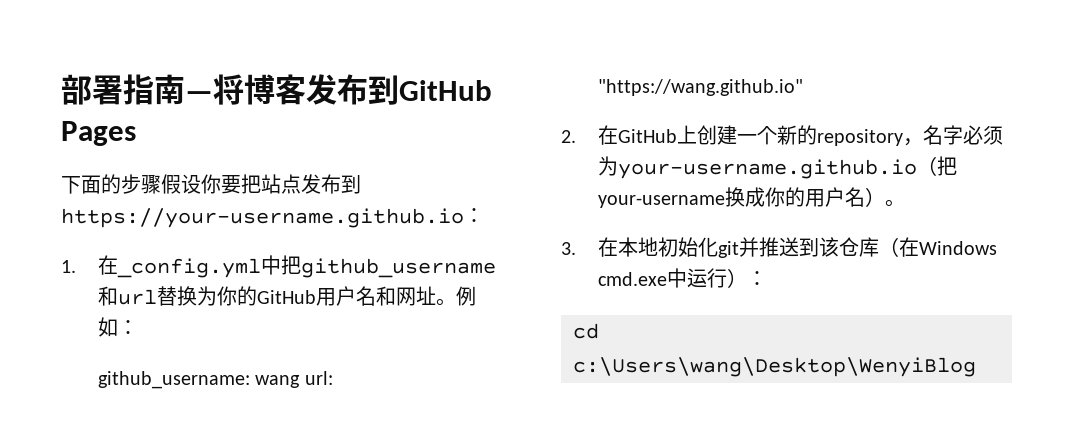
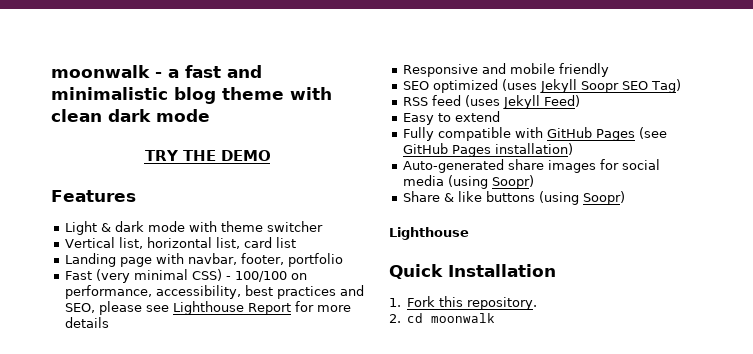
- 部署指南—将博客发布到GitHub Pages
- 下面的步骤假设你要把站点发布到https://your-username.github.io：
- 1.在_config.yml中把github_username和url替换为你的GitHub用户名和网址。例如：
- github_username: wang url: "https://wang.github.io"
- 2.在GitHub上创建一个新的repository，名字必须为your-username.github.io（把your-username换成你的用户名）。
- 3.在本地初始化git并推送到该仓库（在Windows cmd.exe中运行）：
- cd c:\Users\wang\Desktop\WenyiBlog
+ moonwalk - a fast and minimalistic blog theme with clean dark mode
+ TRY THE DEMO
+ Features
+ Light & dark mode with theme switcher
+ Vertical list, horizontal list, card list
+ Landing page with navbar, footer, portfolio
+ Fast (very minimal CSS) - 100/100 on performance, accessibility, best practices and SEO, please see Lighthouse Report for more details
+ Responsive and mobile friendly
+ SEO optimized (uses Jekyll Soopr SEO Tag)
+ RSS feed (uses Jekyll Feed)
+ Easy to extend
+ Fully compatible with GitHub Pages (see GitHub Pages installation)
+ Auto-generated share images for social media (using Soopr)
+ Share & like buttons (using Soopr)
+ Lighthouse
+ Quick Installation
+ 1. Fork this repository.
+ 2. cd moonwalk

